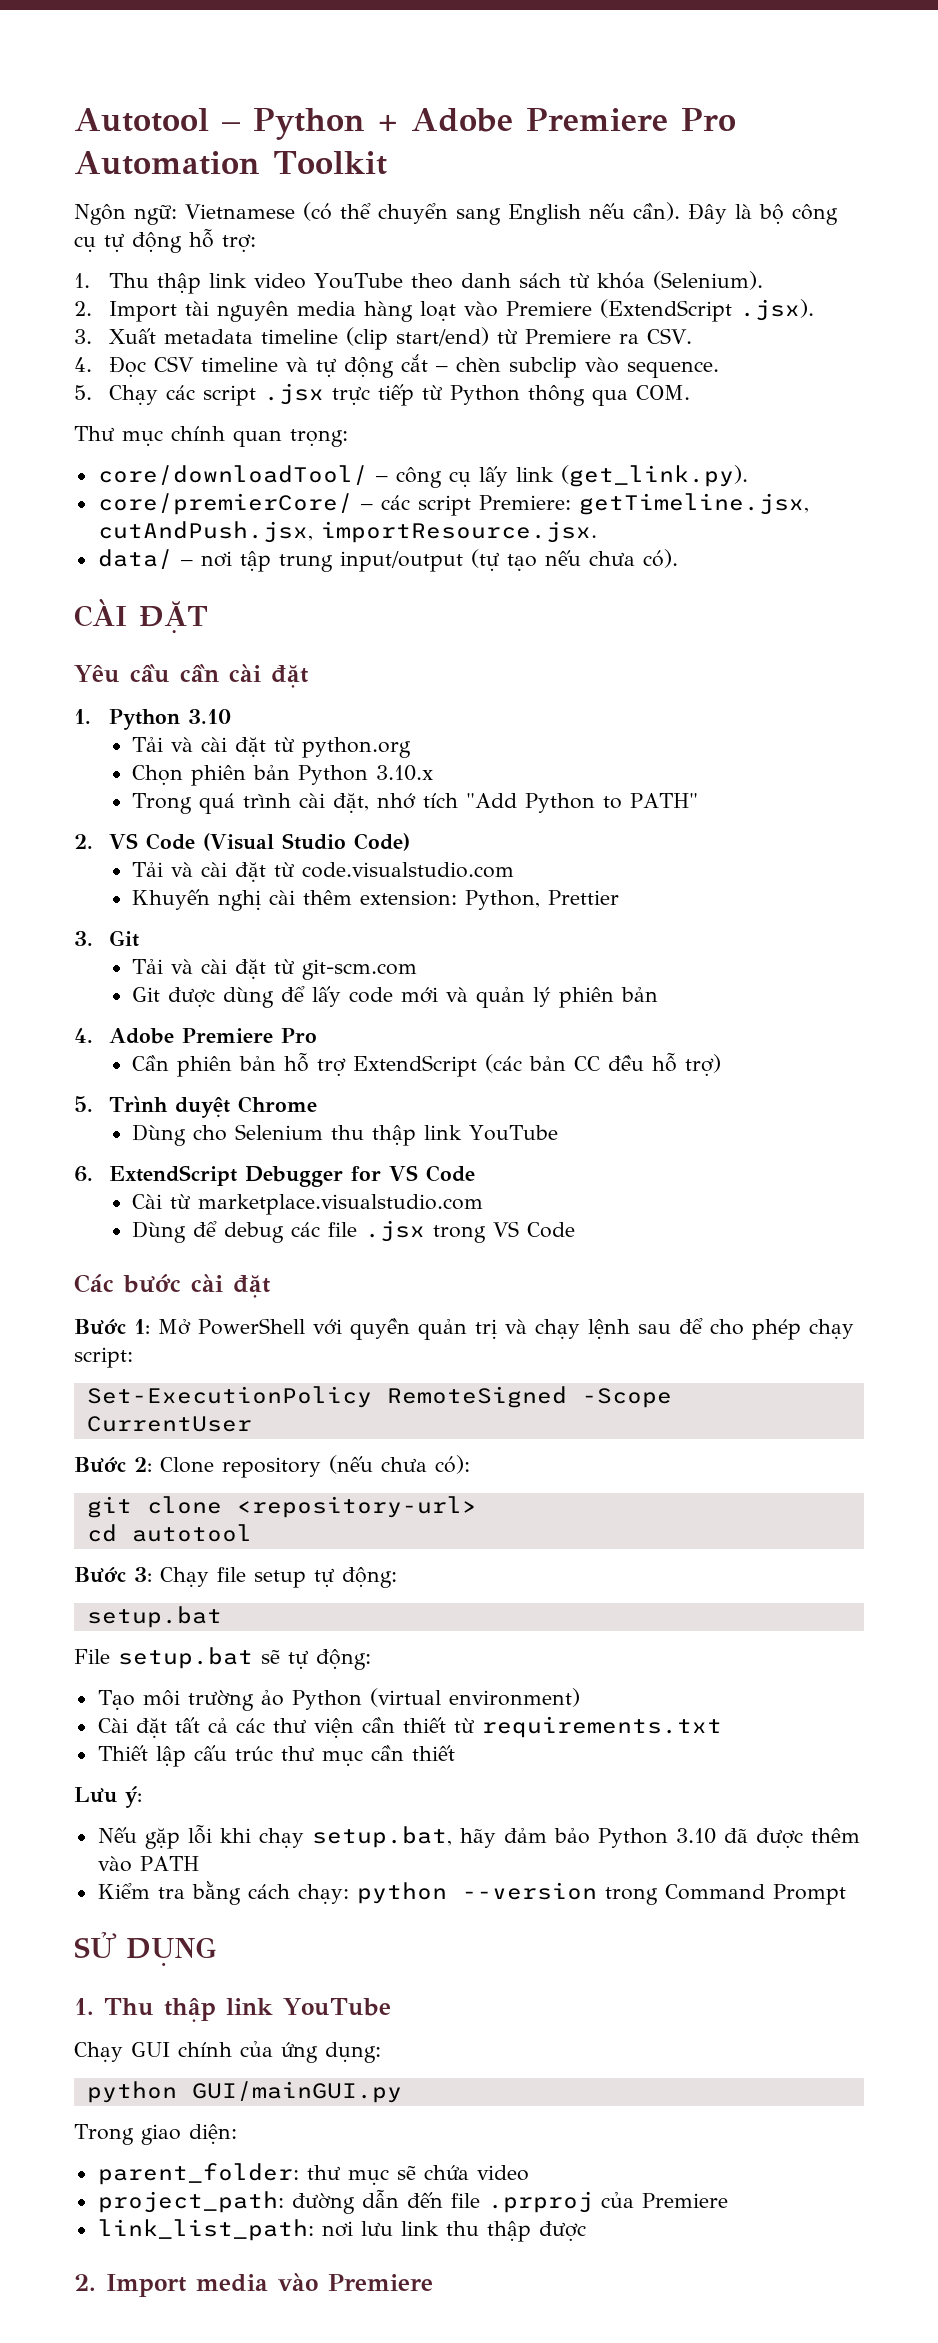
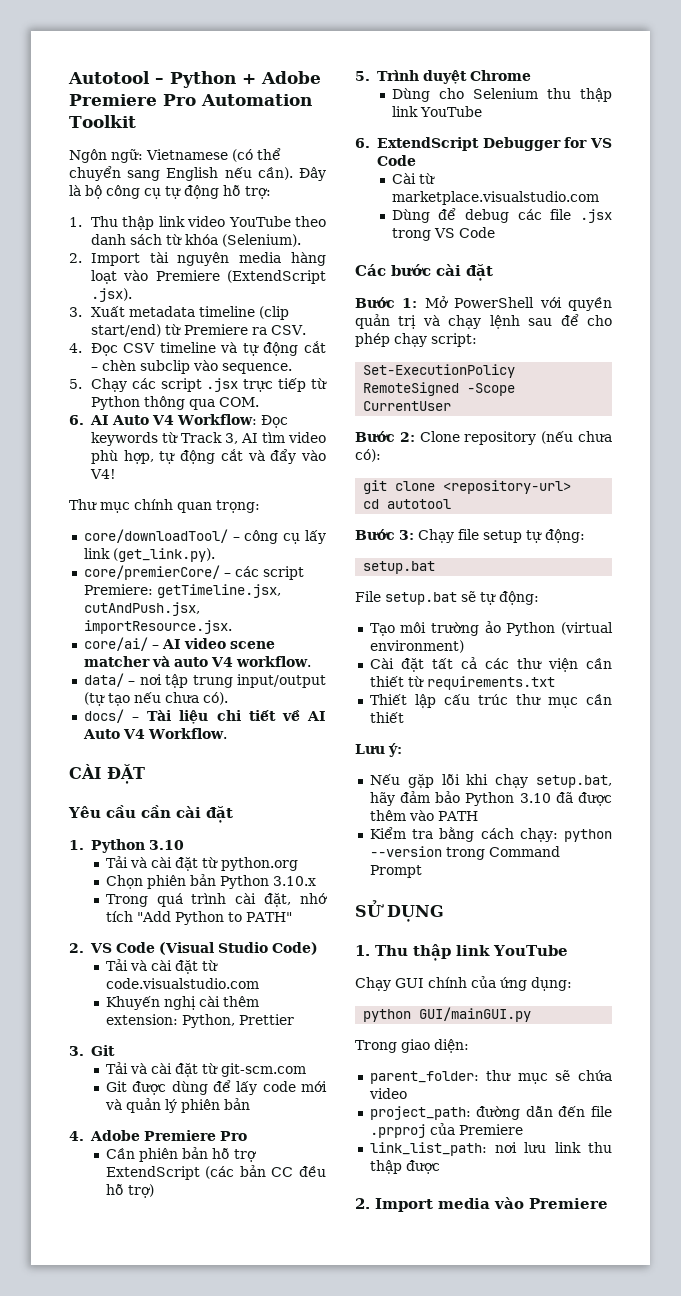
+ 6. AI Auto V4 Workflow: Đọc keywords từ Track 3, AI tìm video phù hợp, tự động cắt và đẩy vào V4!
+ core/ai/ – AI video scene matcher và auto V4 workflow.
+ docs/ – Tài liệu chi tiết về AI Auto V4 Workflow.

